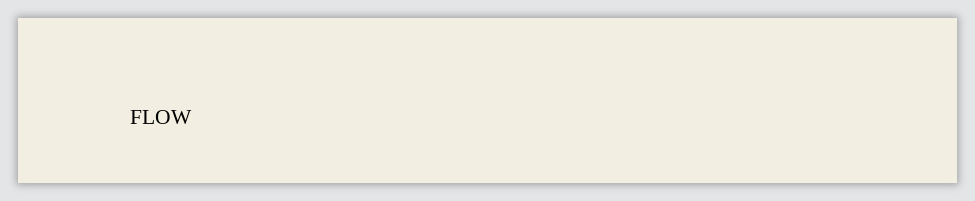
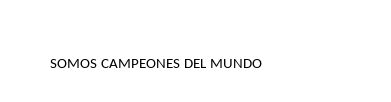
- FLOW
+ SOMOS CAMPEONES DEL MUNDO

